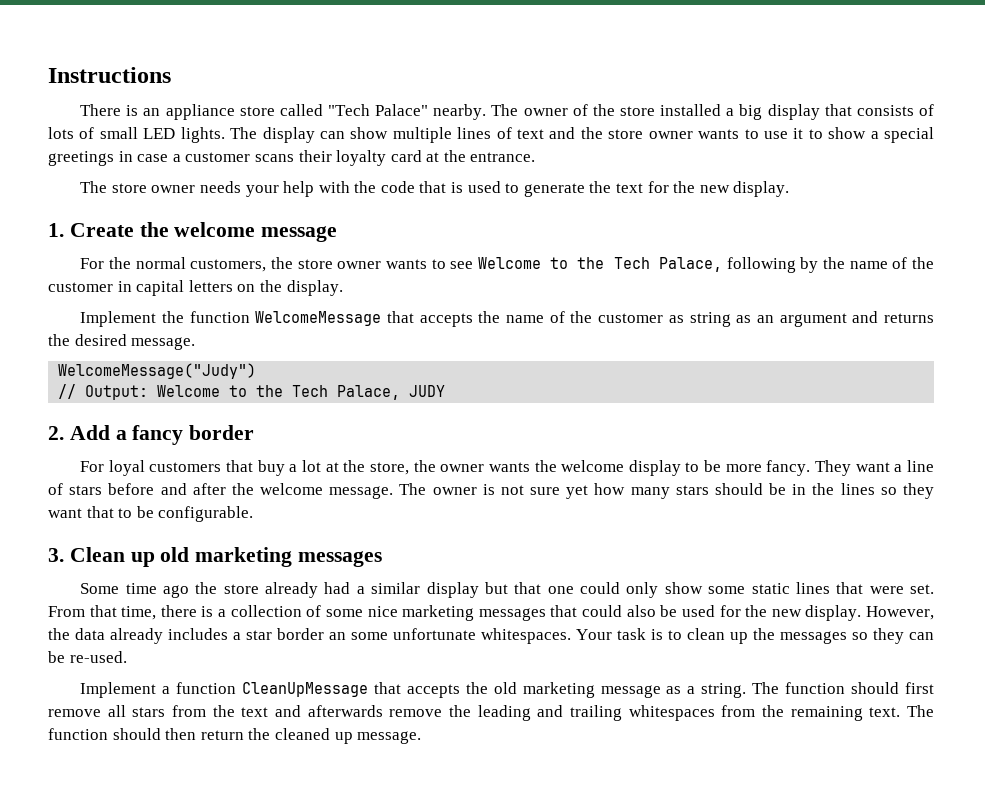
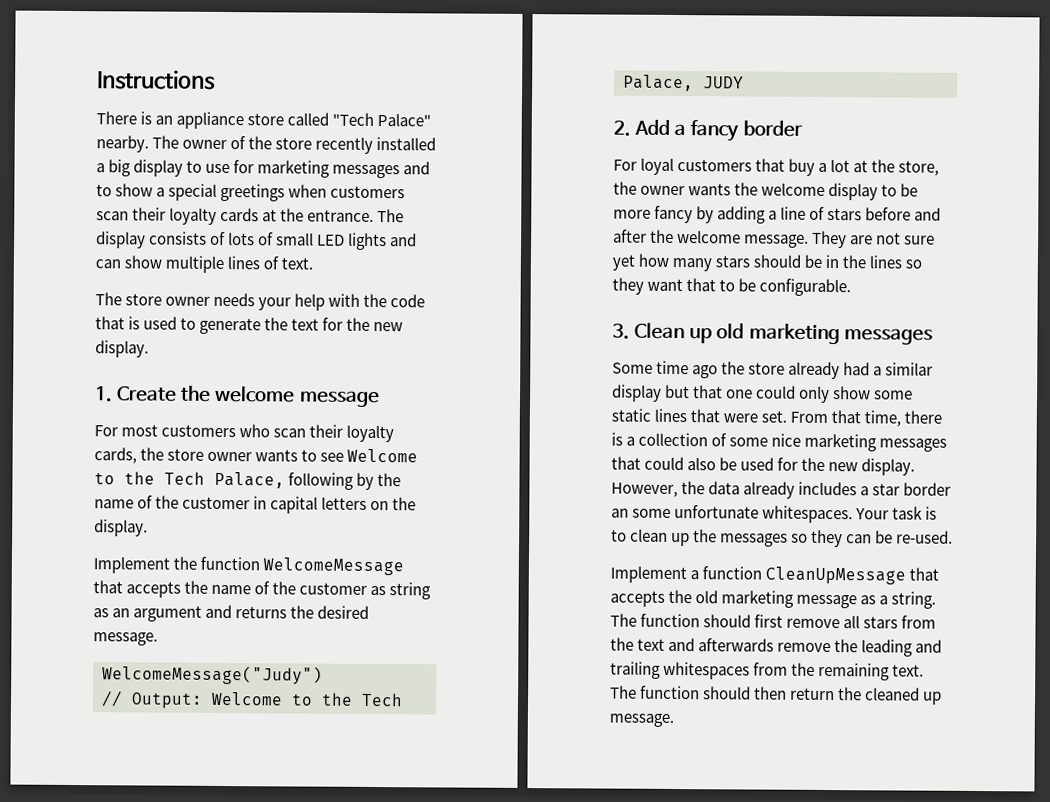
- The owner of the store installed a big display that consists of lots of small LED lights. The display can show multiple lines of text and the store owner wants to use it to show a special greetings in case a customer scans their loyalty card at the entrance.
+ The owner of the store recently installed a big display to use for marketing messages and to show a special greetings when customers scan their loyalty cards at the entrance. The display consists of lots of small LED lights and can show multiple lines of text.
- For the normal customers, the store owner wants to see Welcome to the Tech Palace, following by the name of the customer in capital letters on the display.
+ For most customers who scan their loyalty cards, the store owner wants to see Welcome to the Tech Palace, following by the name of the customer in capital letters on the display.
- For loyal customers that buy a lot at the store, the owner wants the welcome display to be more fancy. They want a line of stars before and after the welcome message.
+ For loyal customers that buy a lot at the store, the owner wants the welcome display to be more fancy by adding a line of stars before and after the welcome message.
- The owner is not sure yet how many stars should be in the lines so they want that to be configurable.
+ They are not sure yet how many stars should be in the lines so they want that to be configurable.

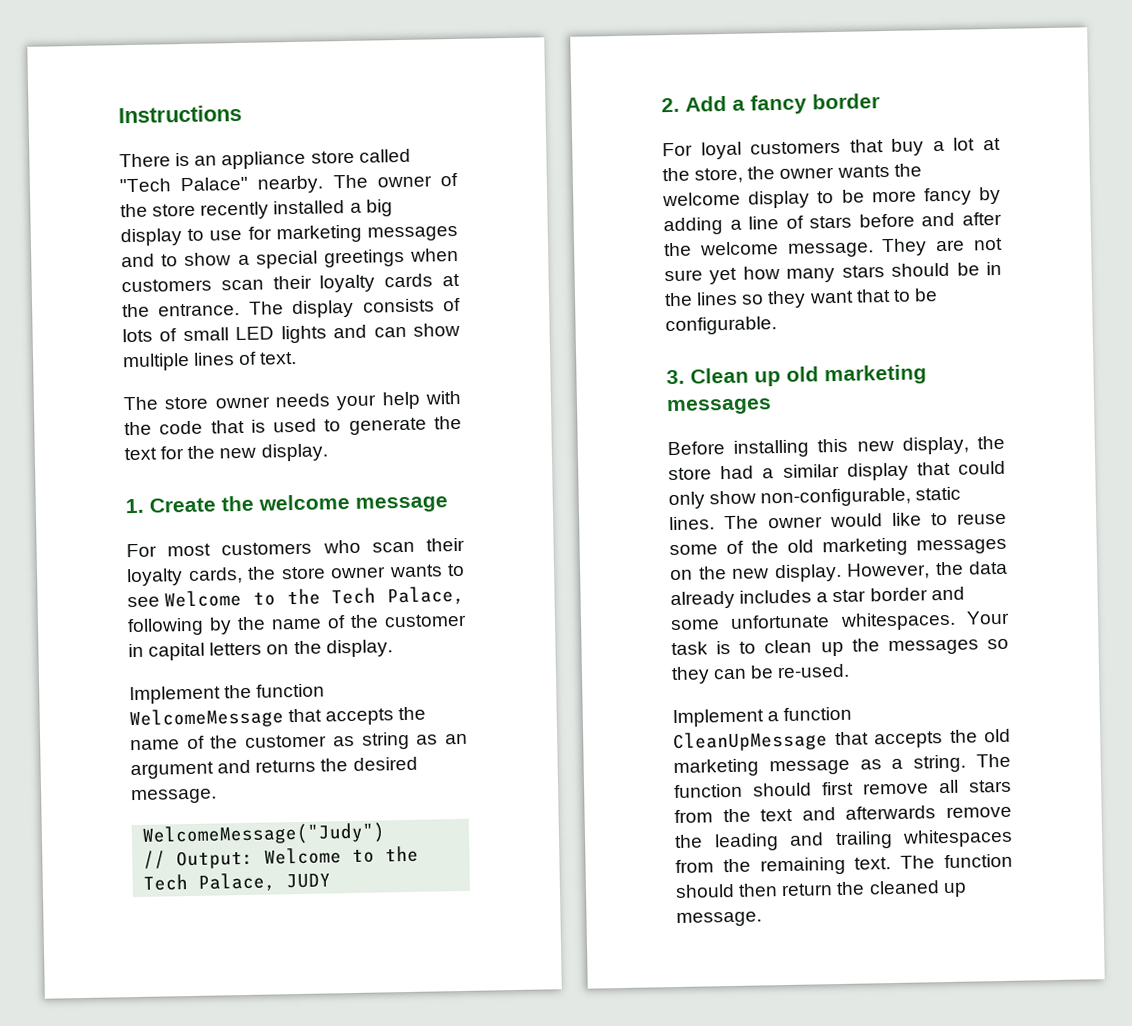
- Some time ago the store already had a similar display but that one could only show some static lines that were set. From that time, there is a collection of some nice marketing messages that could also be used for the new display.
+ Before installing this new display, the store had a similar display that could only show non-configurable, static lines. The owner would like to reuse some of the old marketing messages on the new display.
- However, the data already includes a star border an some unfortunate whitespaces.
+ However, the data already includes a star border and some unfortunate whitespaces.

